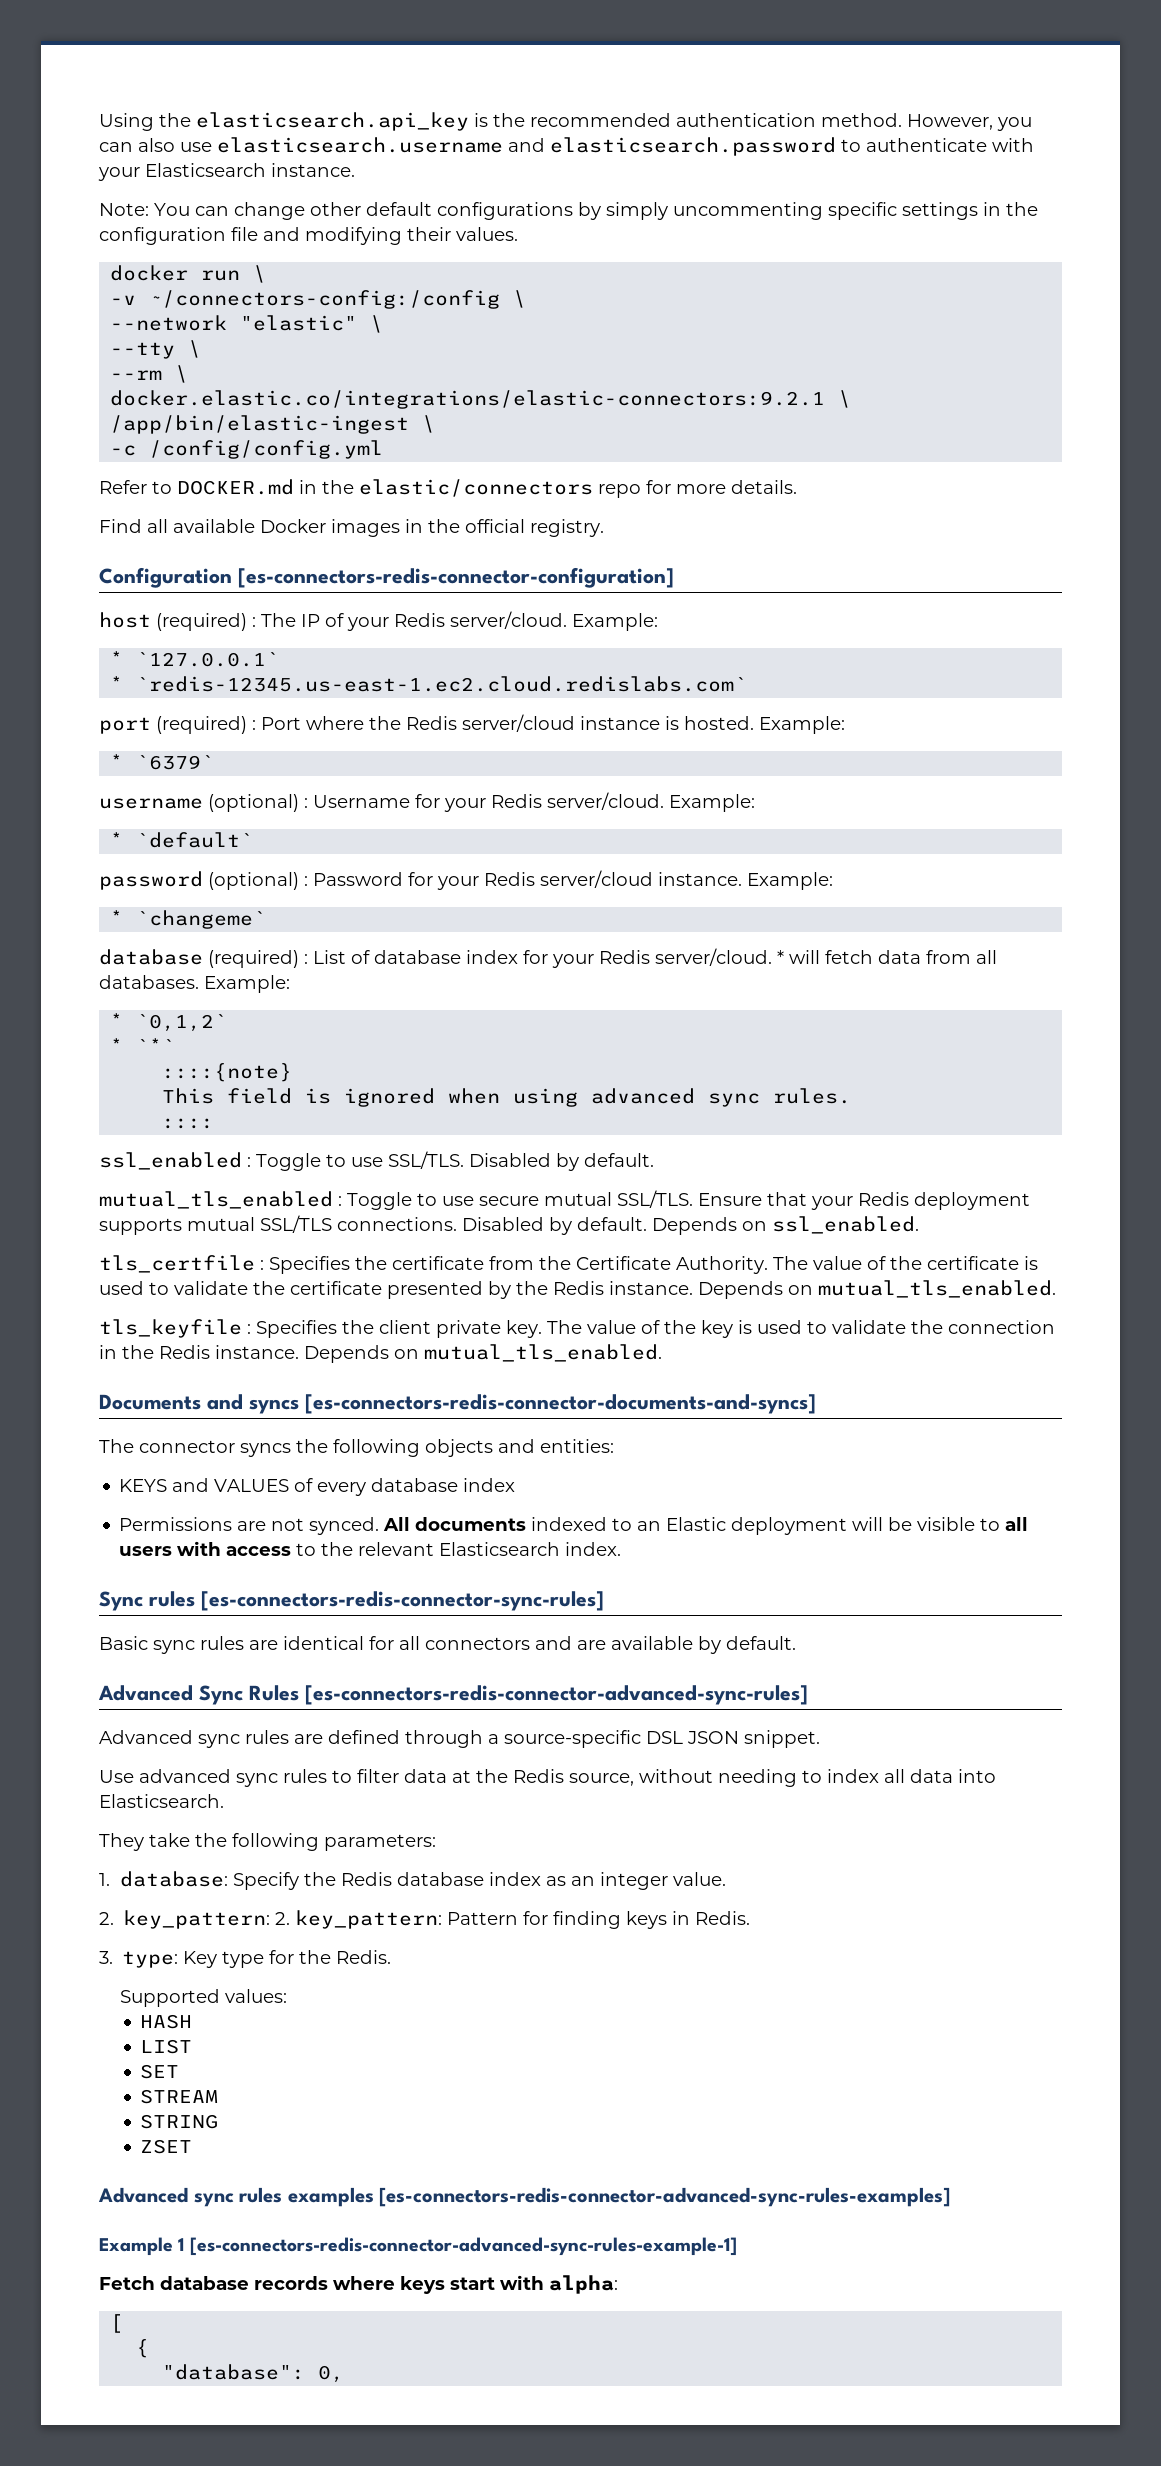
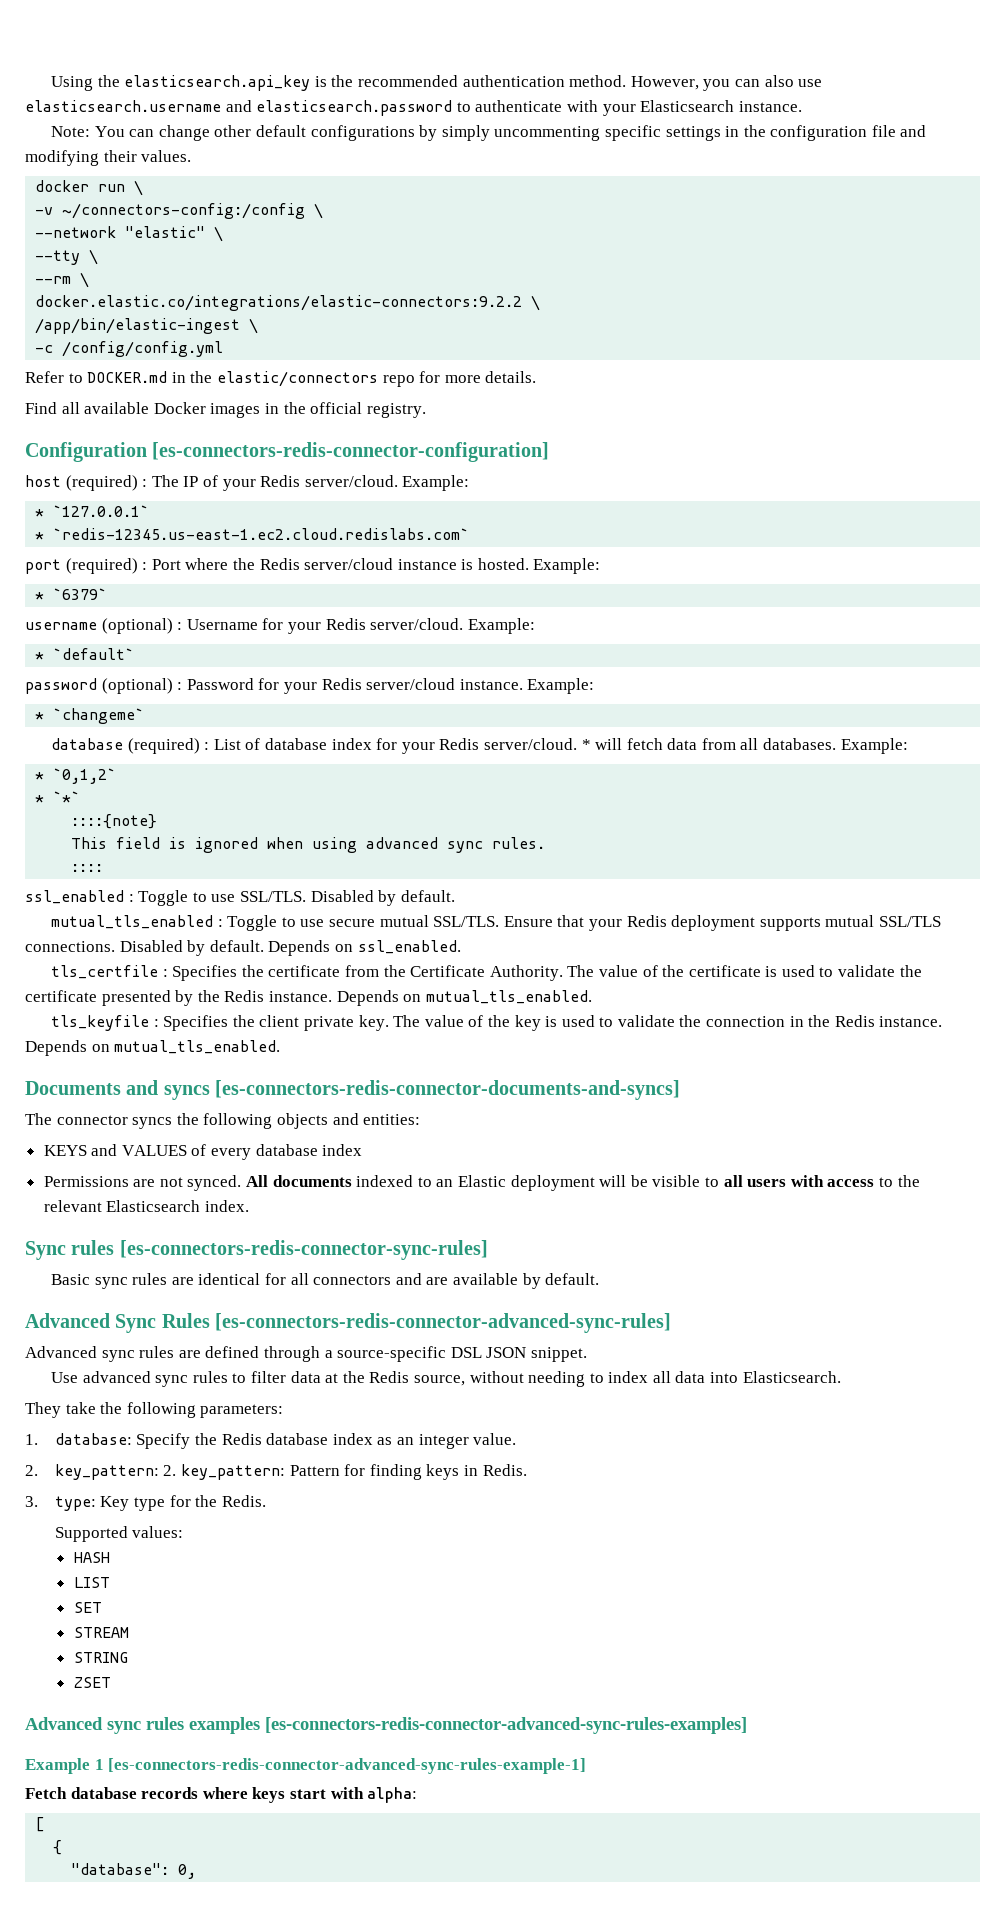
- docker.elastic.co/integrations/elastic-connectors:9.2.1 \
+ docker.elastic.co/integrations/elastic-connectors:9.2.2 \

